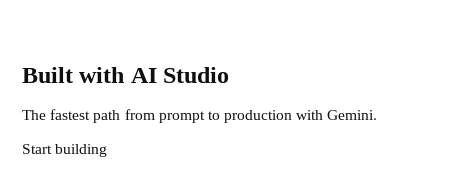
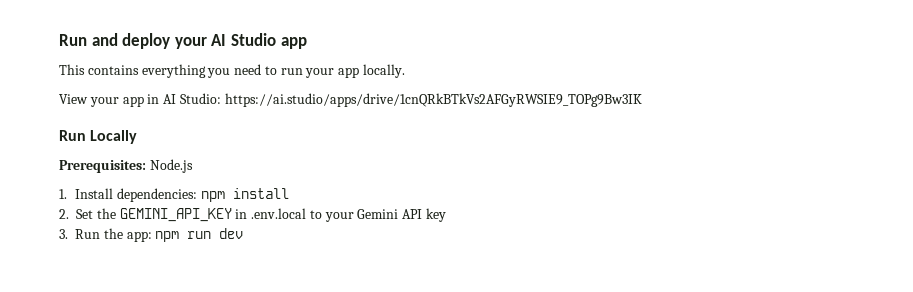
- Built with AI Studio
- The fastest path from prompt to production with Gemini.
- Start building
+ Run and deploy your AI Studio app
+ This contains everything you need to run your app locally.
+ View your app in AI Studio: https://ai.studio/apps/drive/1cnQRkBTkVs2AFGyRWSIE9_TOPg9Bw3IK
+ Run Locally
+ Prerequisites: Node.js
+ 1. Install dependencies: npm install
+ 2. Set the GEMINI_API_KEY in .env.local to your Gemini API key
+ 3. Run the app: npm run dev

